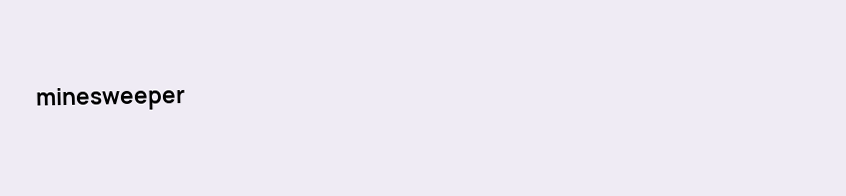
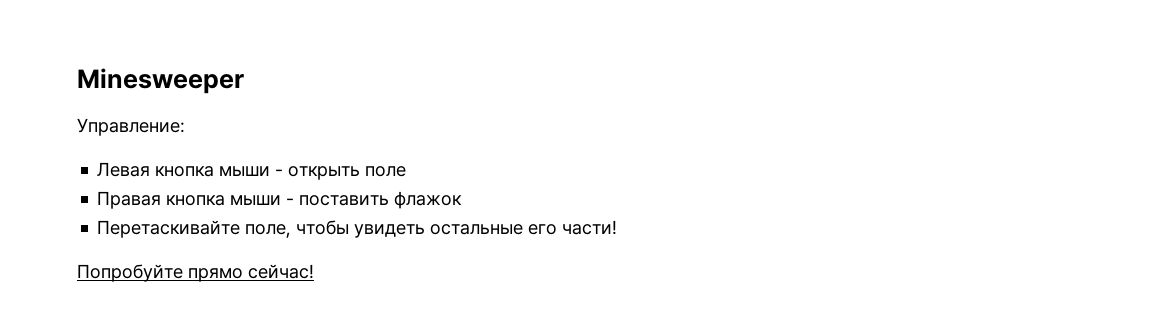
- minesweeper
+ Minesweeper
+ Управление:
+ Левая кнопка мыши - открыть поле
+ Правая кнопка мыши - поставить флажок
+ Перетаскивайте поле, чтобы увидеть остальные его части!
+ Попробуйте прямо сейчас!

